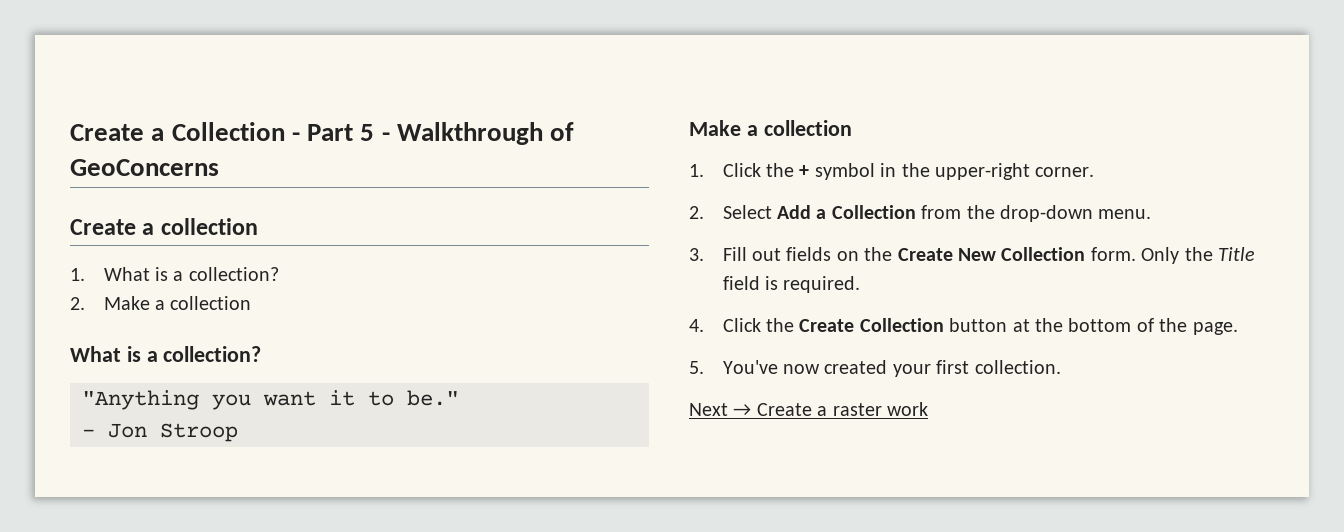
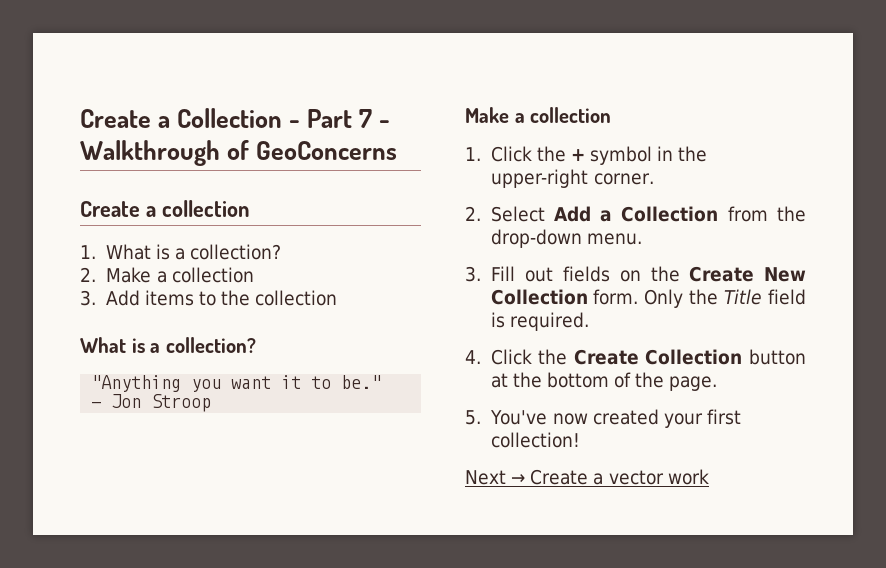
- Create a Collection - Part 5 - Walkthrough of GeoConcerns
+ Create a Collection - Part 7 - Walkthrough of GeoConcerns
+ 3. Add items to the collection
- 5. You've now created your first collection.
+ 5. You've now created your first collection!
- Next → Create a raster work
+ Next → Create a vector work

